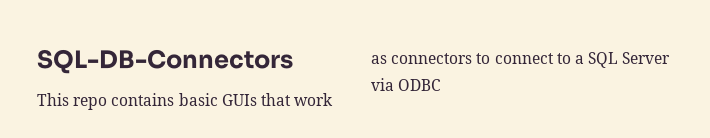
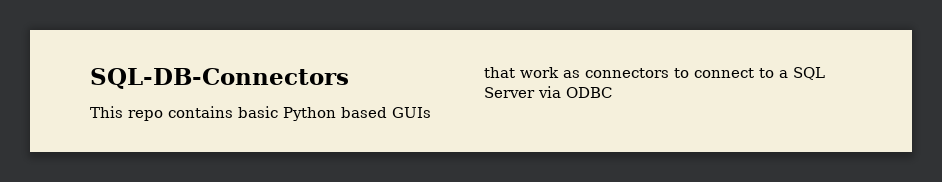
- This repo contains basic GUIs that work as connectors to connect to a SQL Server via ODBC
+ This repo contains basic Python based GUIs that work as connectors to connect to a SQL Server via ODBC

